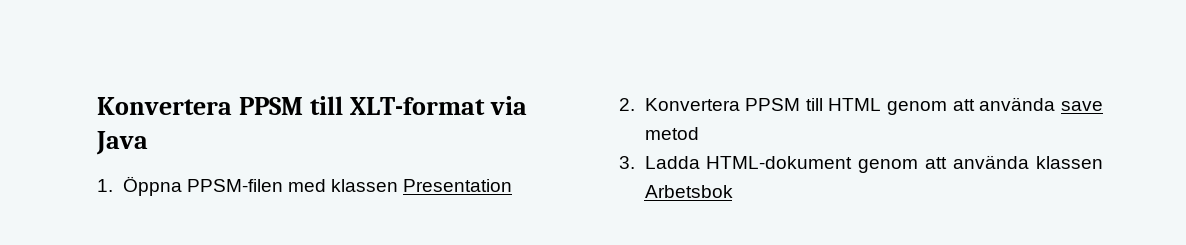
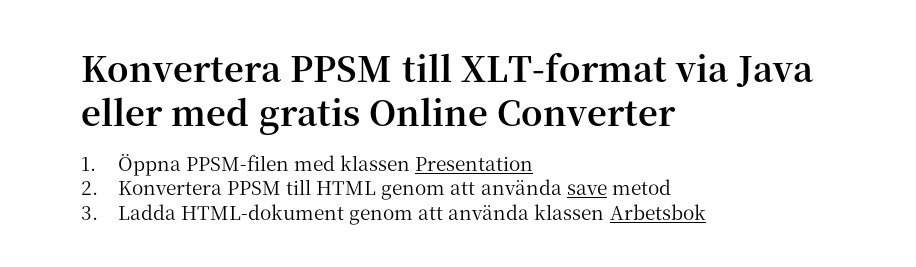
- Konvertera PPSM till XLT-format via Java
+ Konvertera PPSM till XLT-format via Java eller med gratis Online Converter

